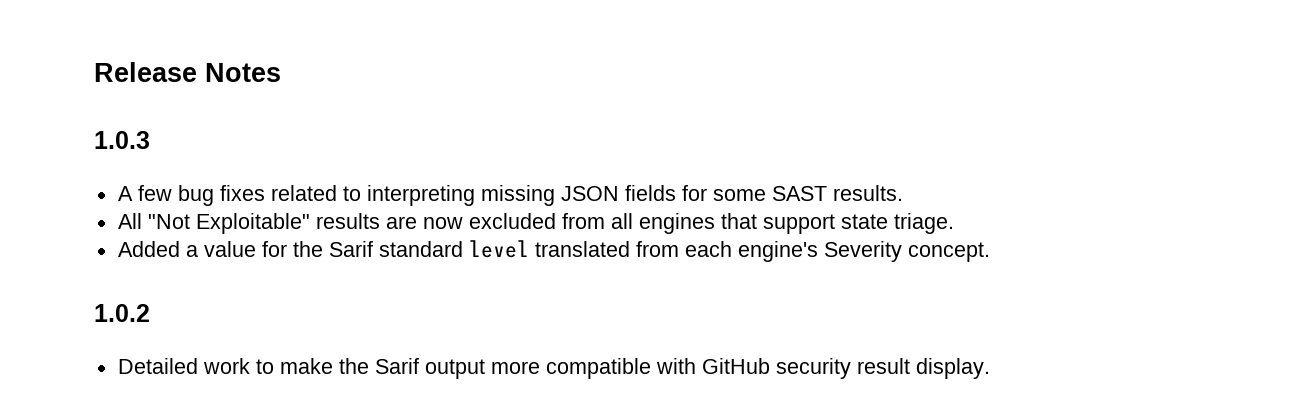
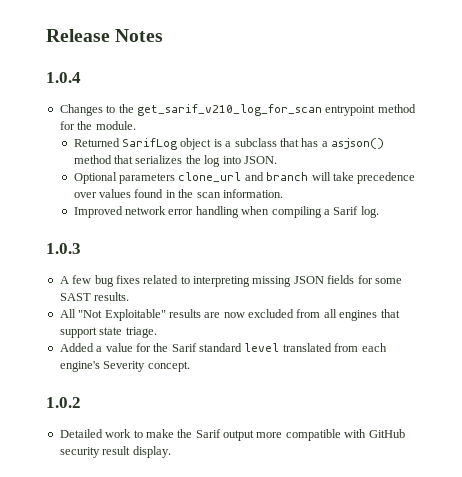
+ 1.0.4
+ Changes to the get_sarif_v210_log_for_scan entrypoint method for the module.
+ Returned SarifLog object is a subclass that has a asjson() method that serializes the log into JSON.
+ Optional parameters clone_url and branch will take precedence over values found in the scan information.
+ Improved network error handling when compiling a Sarif log.

